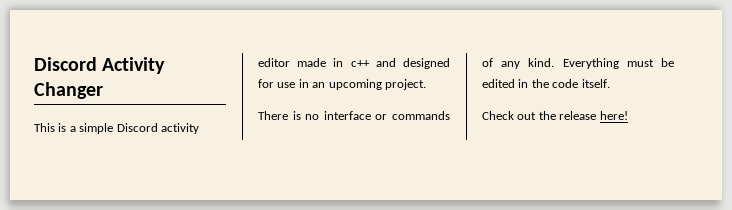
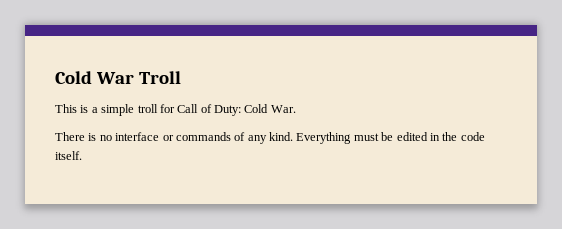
- Discord Activity Changer
+ Cold War Troll
- This is a simple Discord activity editor made in c++ and designed for use in an upcoming project.
+ This is a simple troll for Call of Duty: Cold War.
- Check out the release here!

